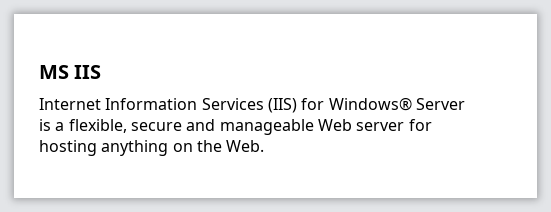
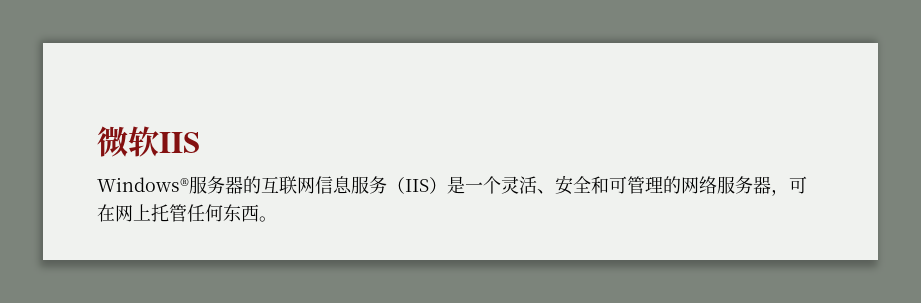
- MS IIS
+ 微软IIS
- Internet Information Services (IIS) for Windows® Server is a flexible, secure and manageable Web server for hosting anything on the Web.
+ Windows®服务器的互联网信息服务（IIS）是一个灵活、安全和可管理的网络服务器，可在网上托管任何东西。

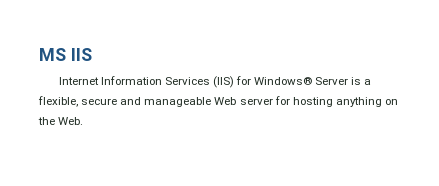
- 微软IIS
+ MS IIS
- Windows®服务器的互联网信息服务（IIS）是一个灵活、安全和可管理的网络服务器，可在网上托管任何东西。
+ Internet Information Services (IIS) for Windows® Server is a flexible, secure and manageable Web server for hosting anything on the Web.

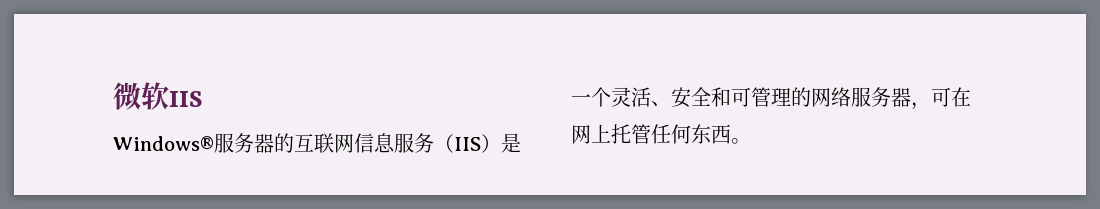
- MS IIS
+ 微软IIS
- Internet Information Services (IIS) for Windows® Server is a flexible, secure and manageable Web server for hosting anything on the Web.
+ Windows®服务器的互联网信息服务（IIS）是一个灵活、安全和可管理的网络服务器，可在网上托管任何东西。

